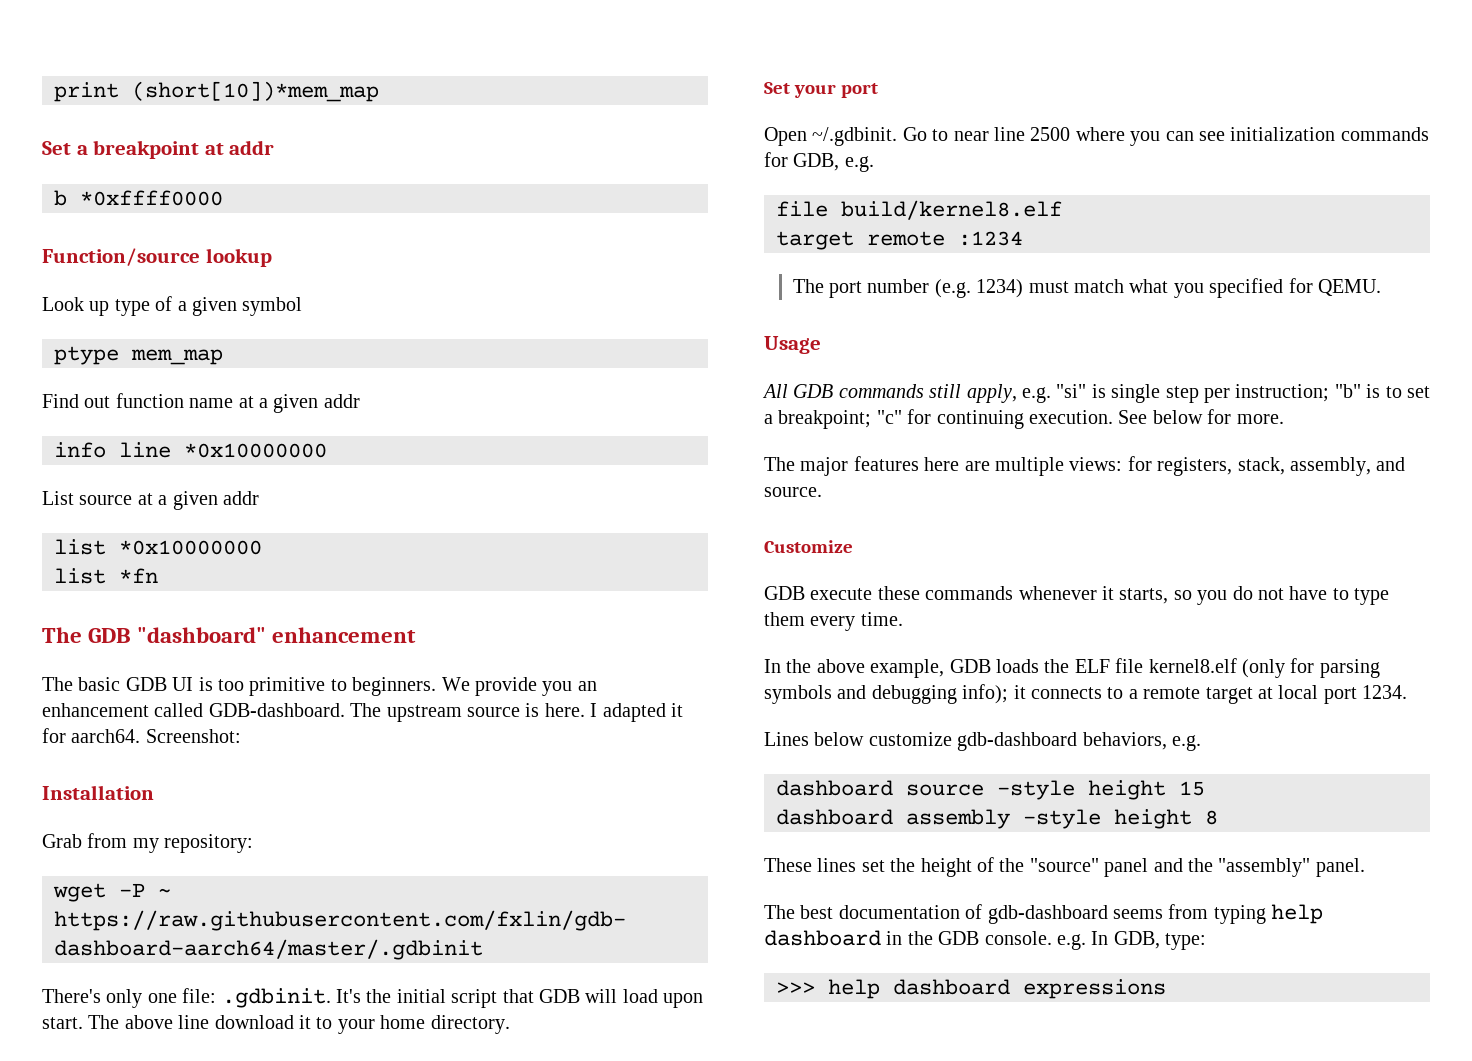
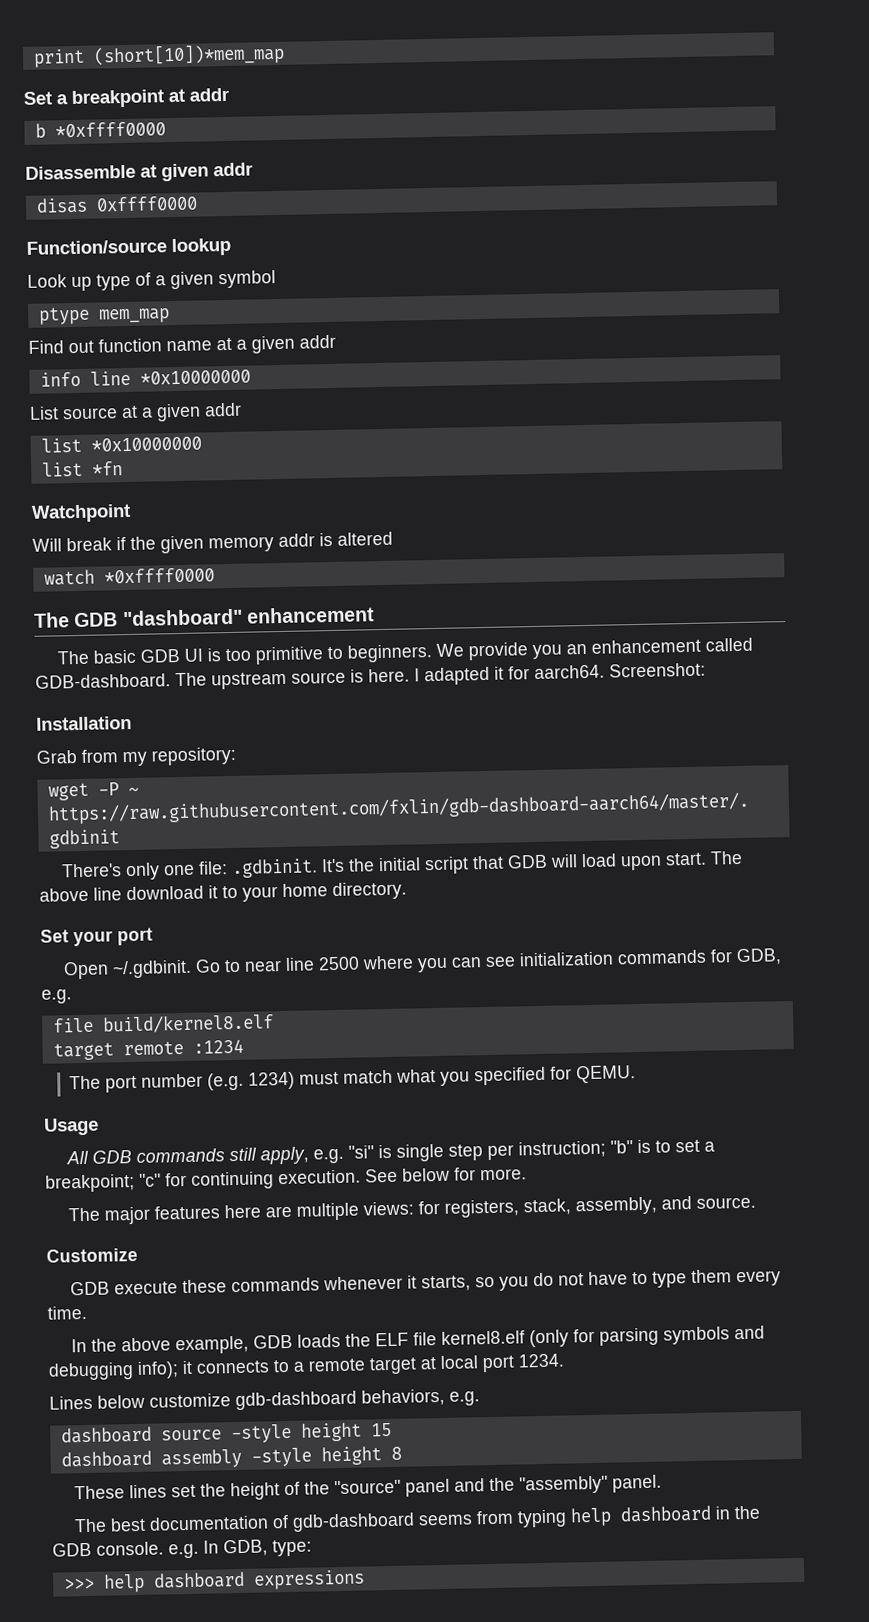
+ Disassemble at given addr
+ disas 0xffff0000
+ Watchpoint
+ Will break if the given memory addr is altered
+ watch *0xffff0000

